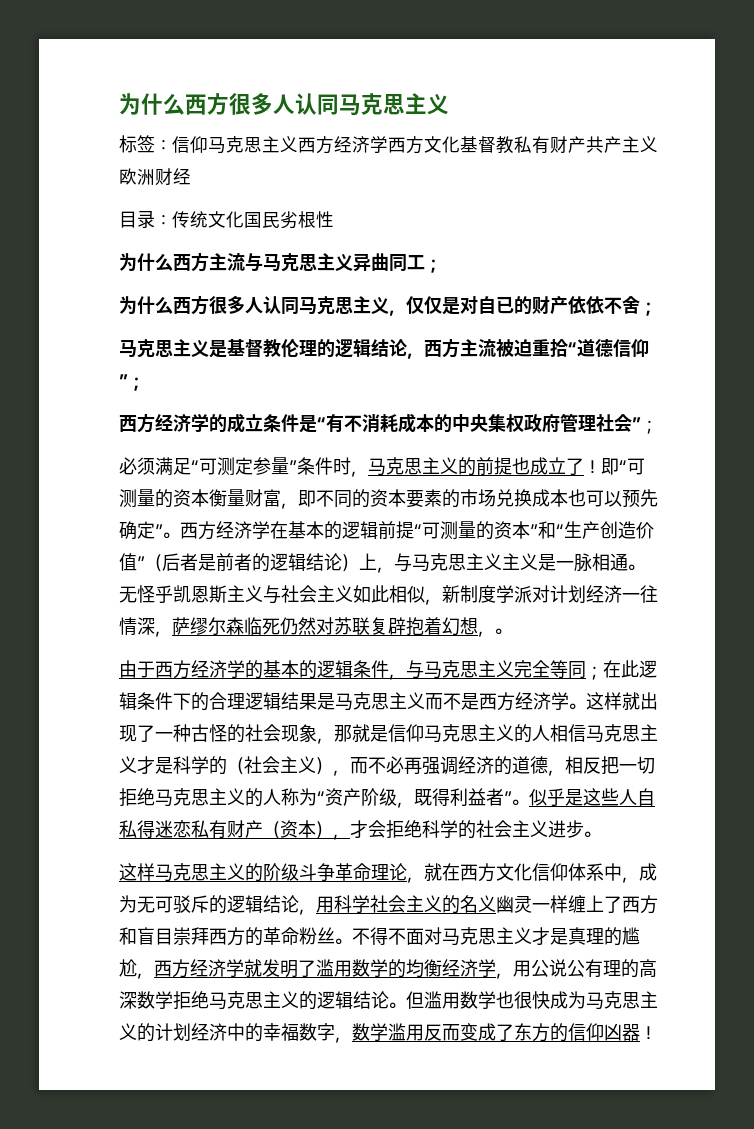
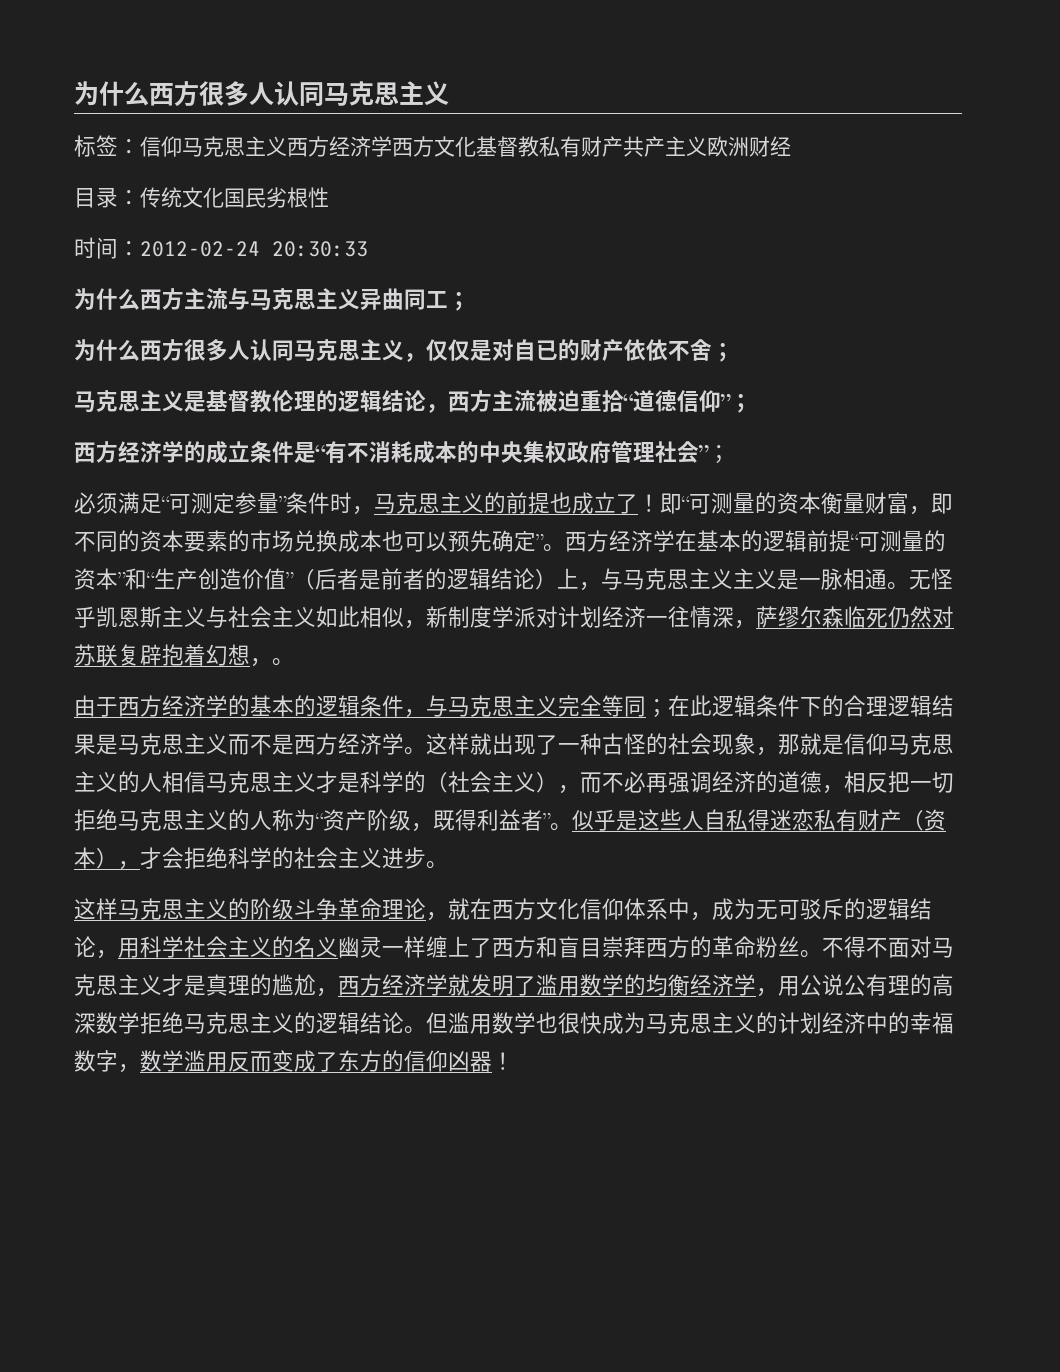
+ 时间：2012-02-24 20:30:33

